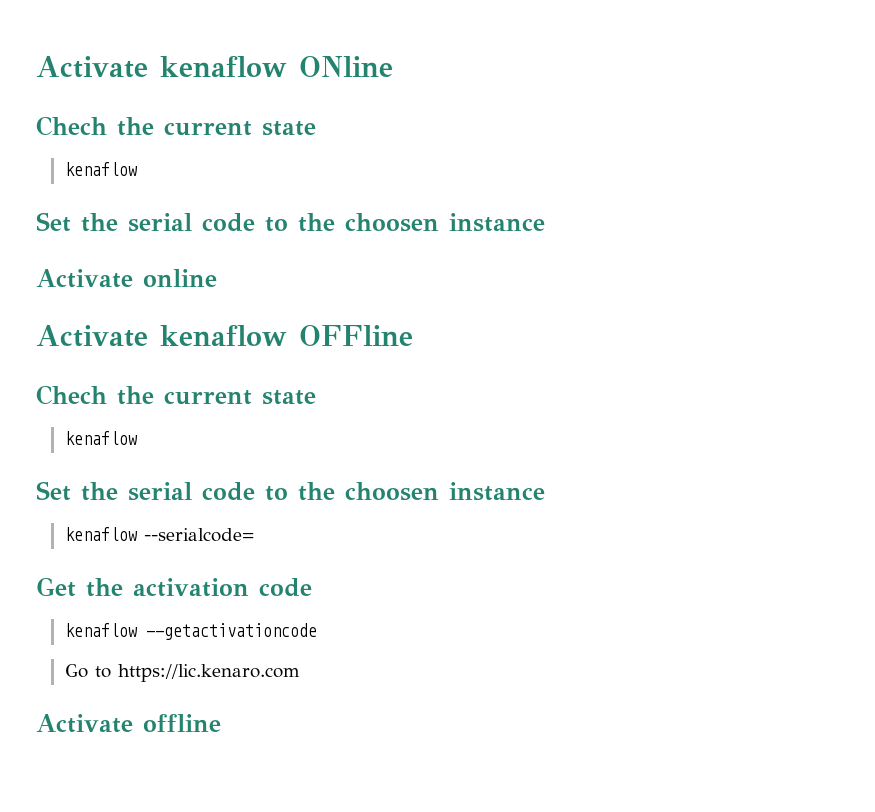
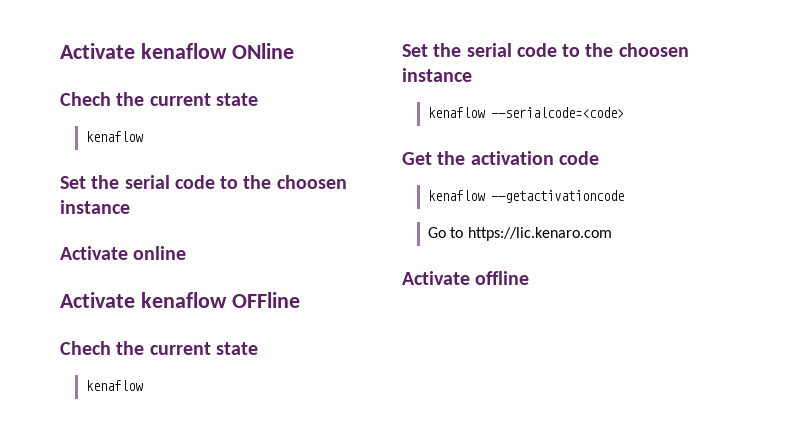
- kenaflow --serialcode=
+ kenaflow --serialcode=<code>

